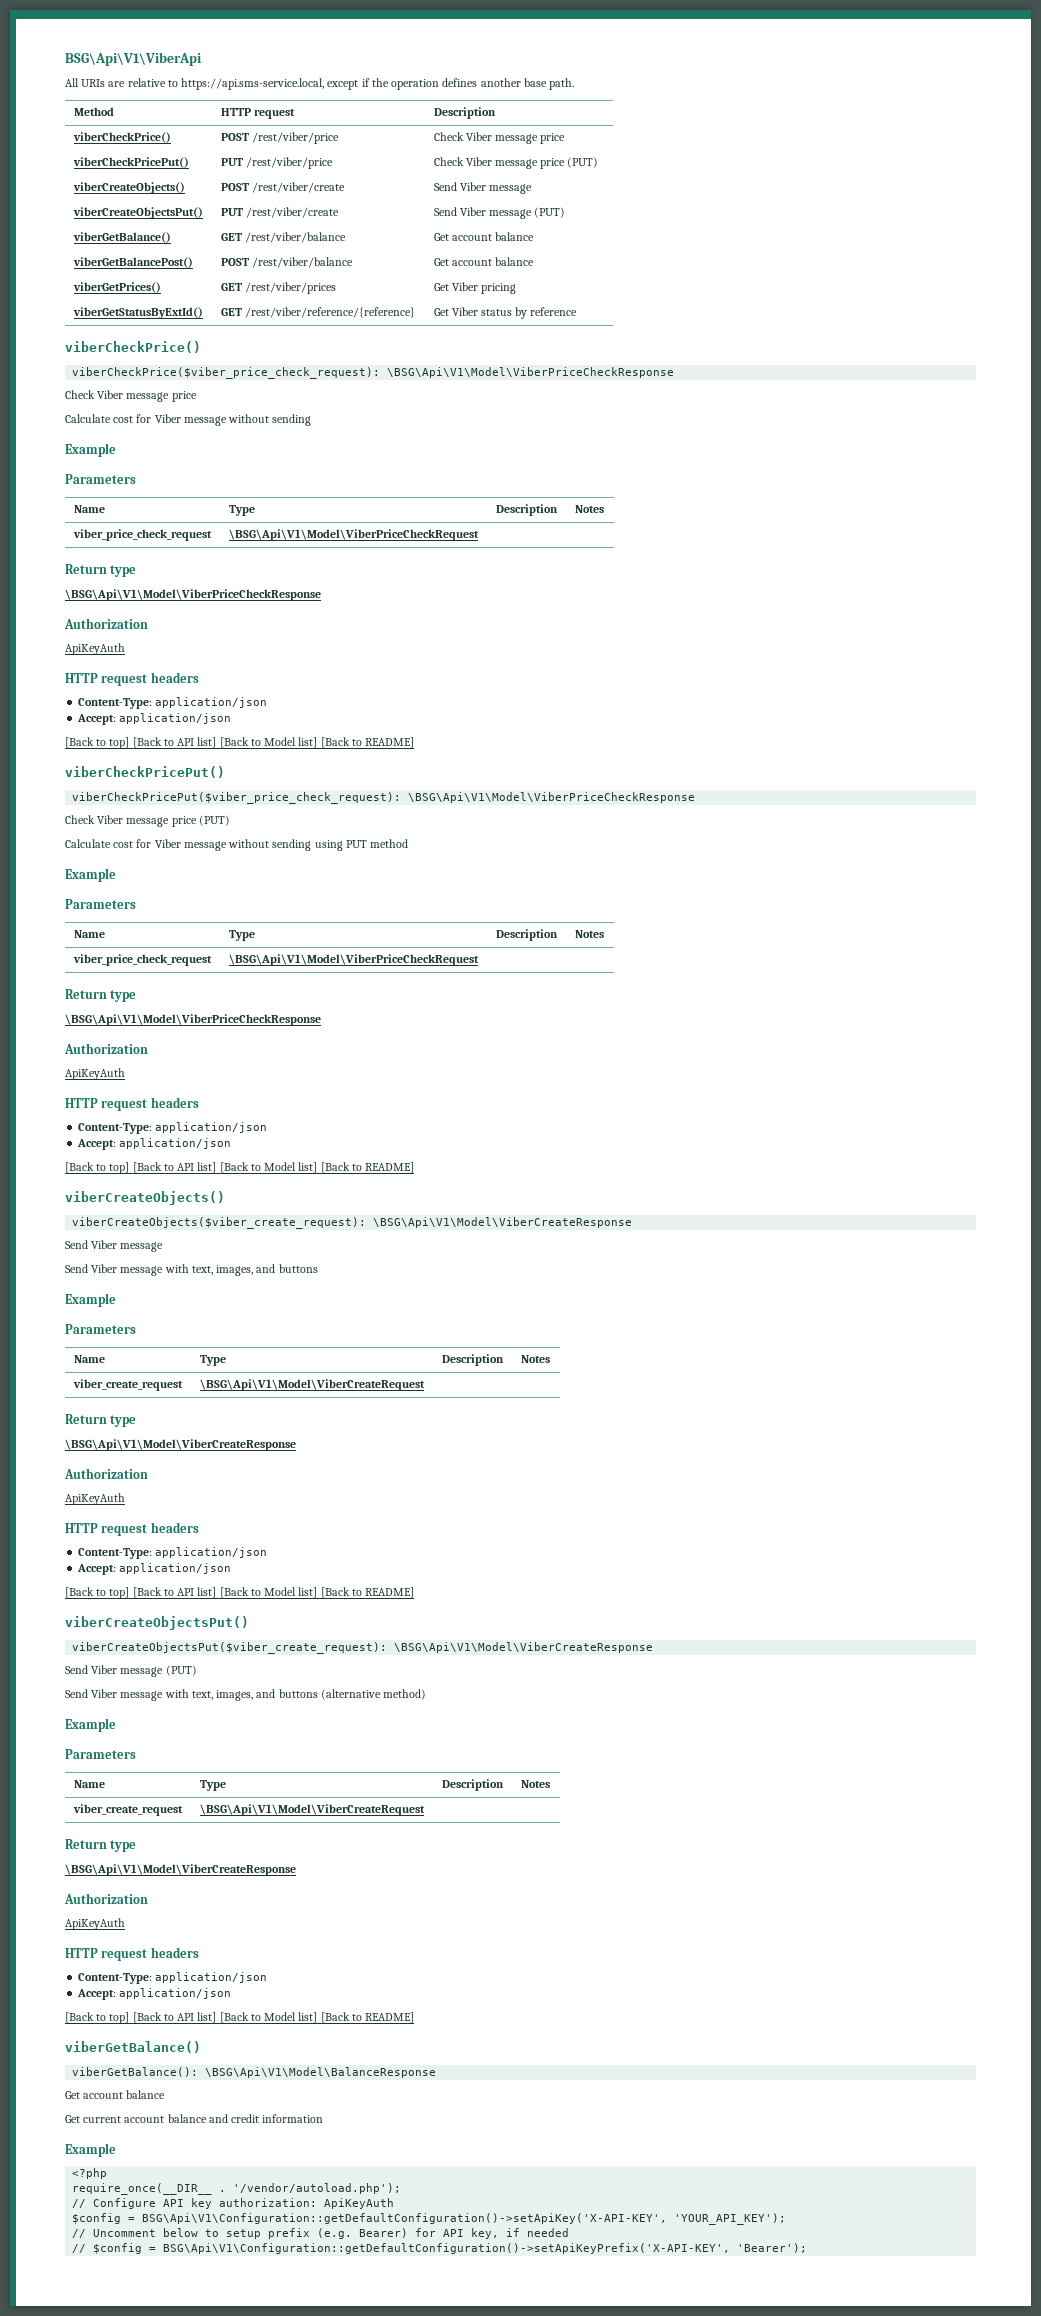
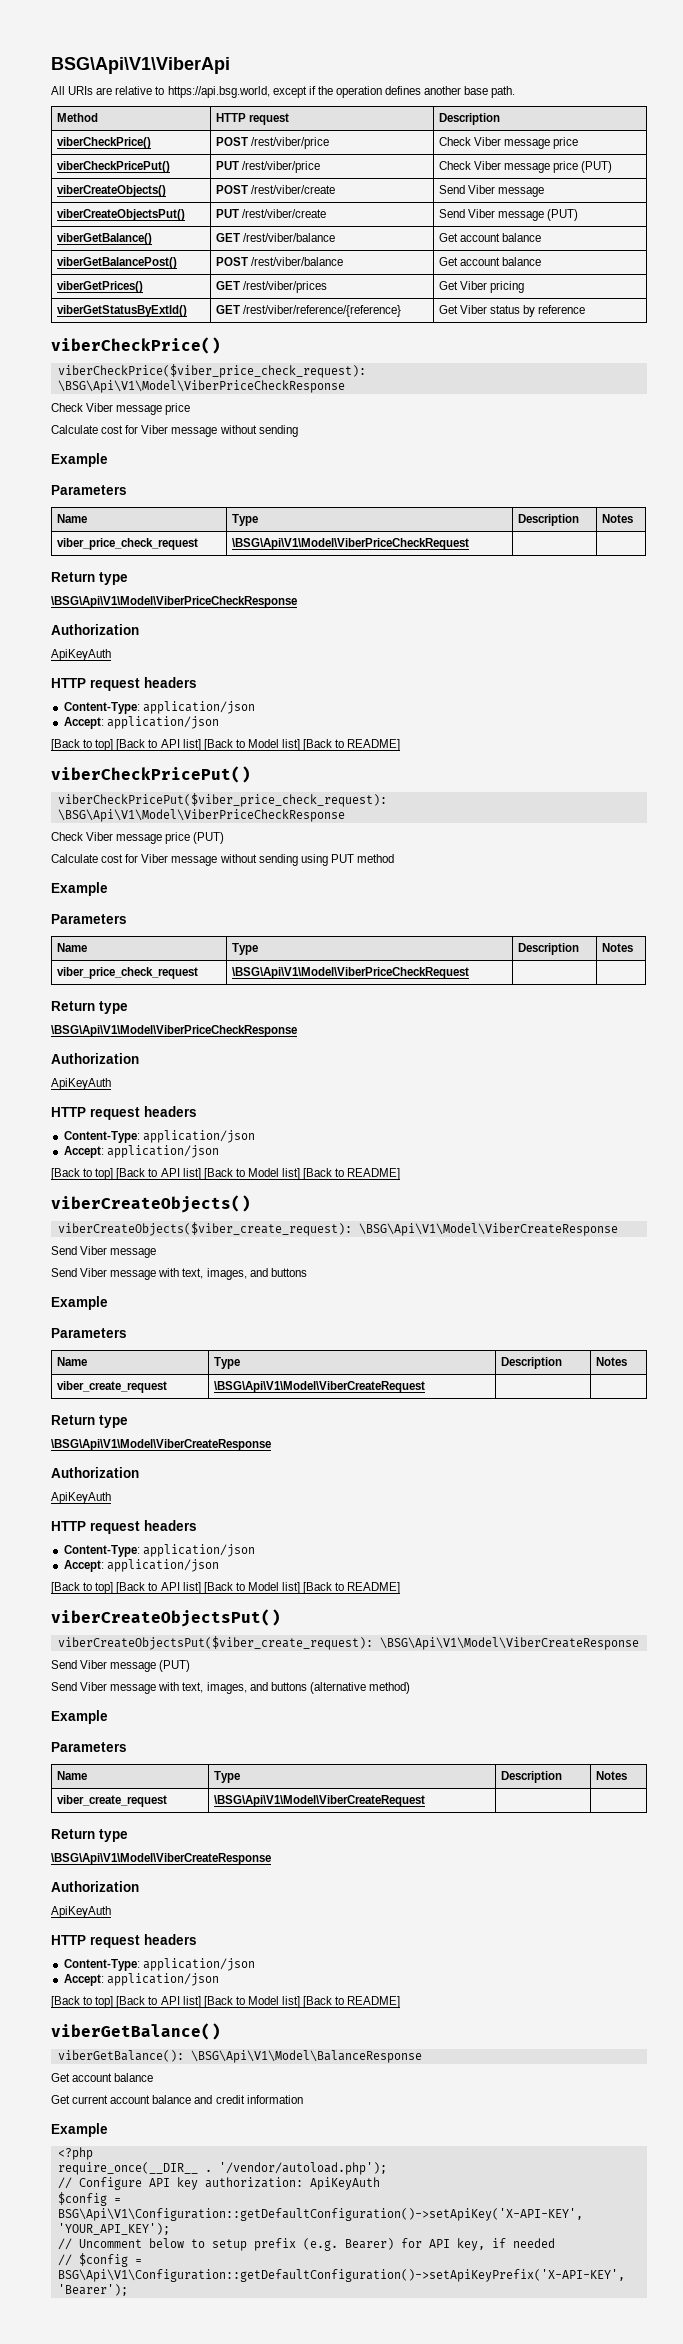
- All URIs are relative to https://api.sms-service.local, except if the operation defines another base path.
+ All URIs are relative to https://api.bsg.world, except if the operation defines another base path.

